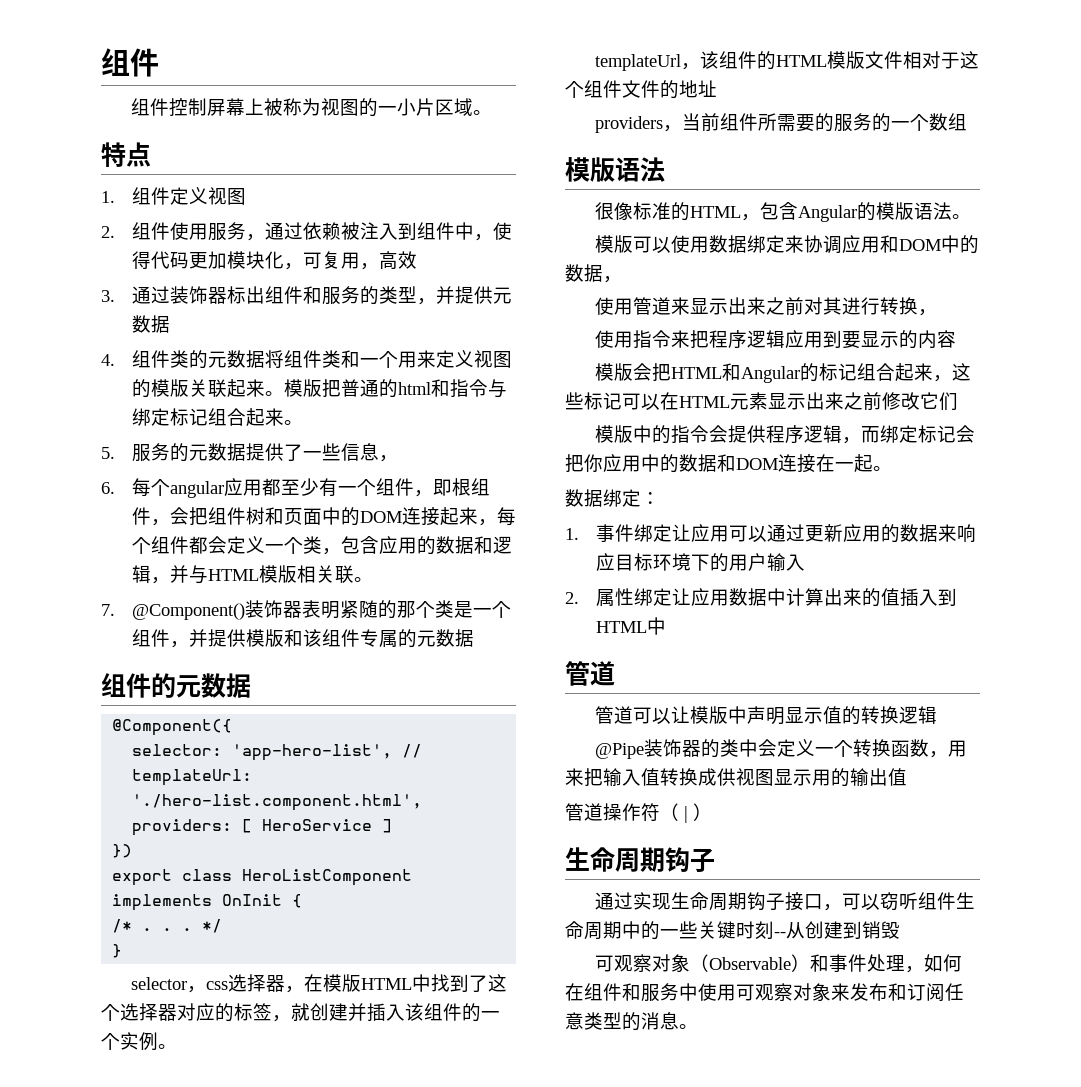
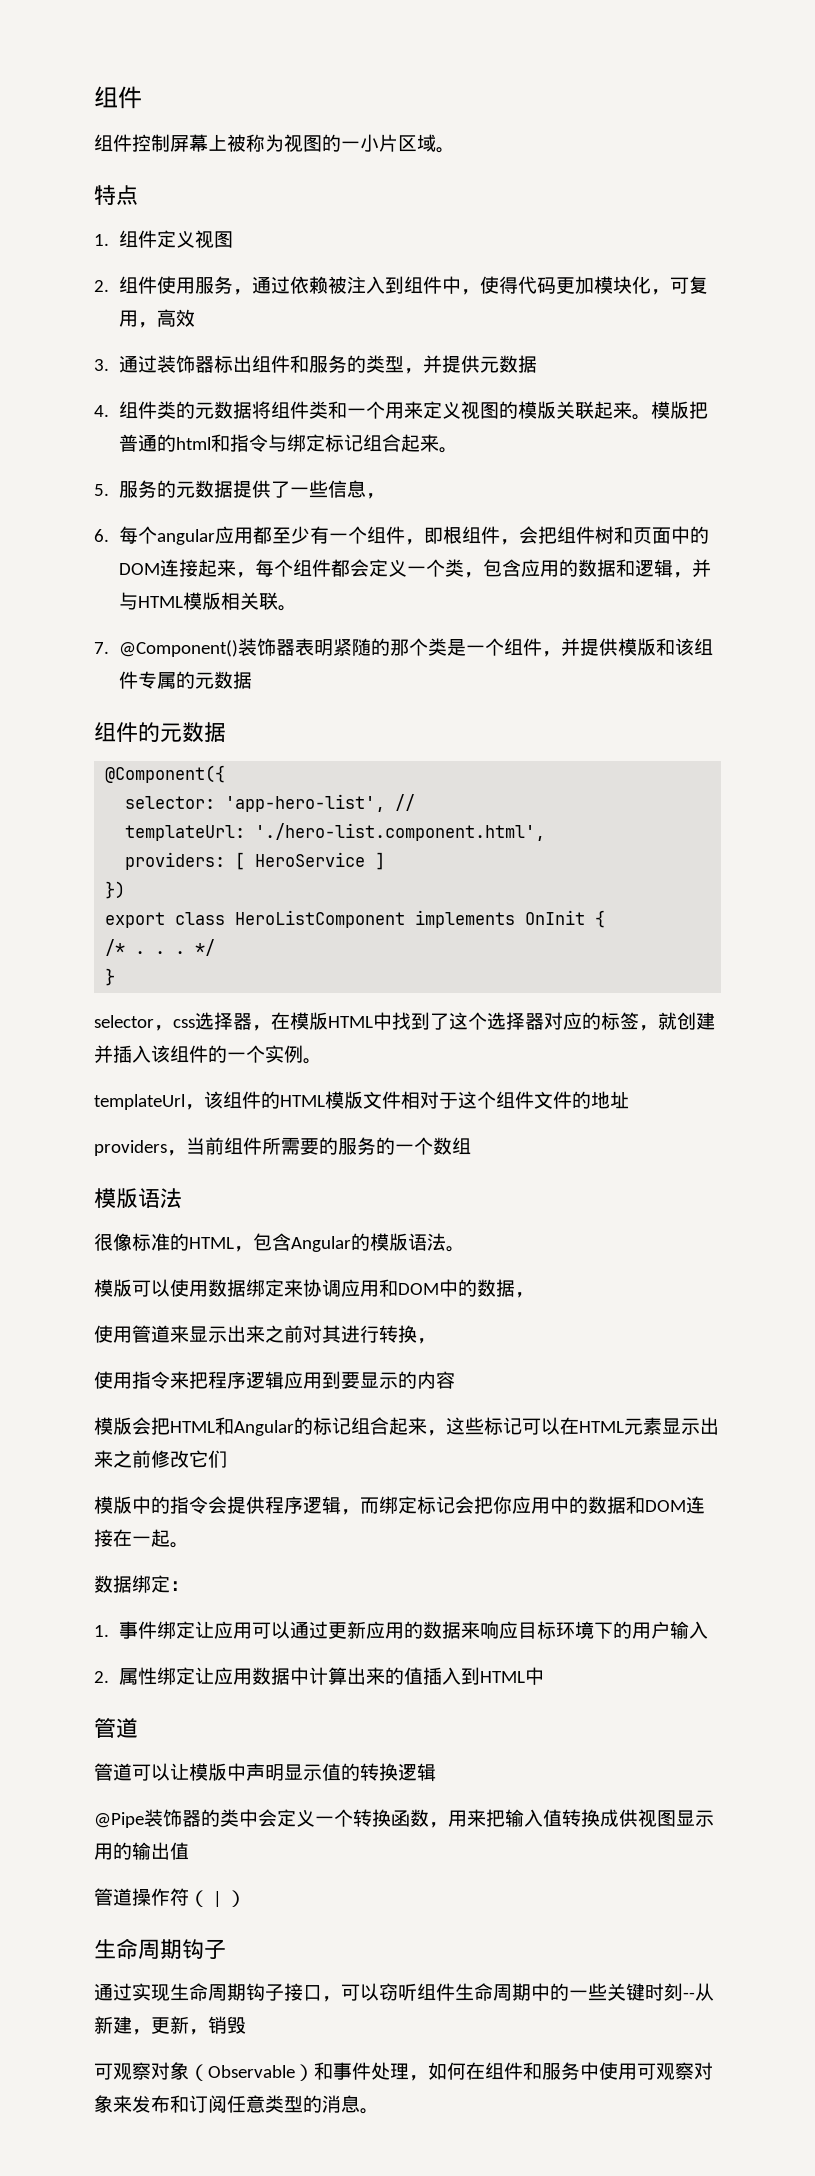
- 通过实现生命周期钩子接口，可以窃听组件生命周期中的一些关键时刻--从创建到销毁
+ 通过实现生命周期钩子接口，可以窃听组件生命周期中的一些关键时刻--从新建，更新，销毁

